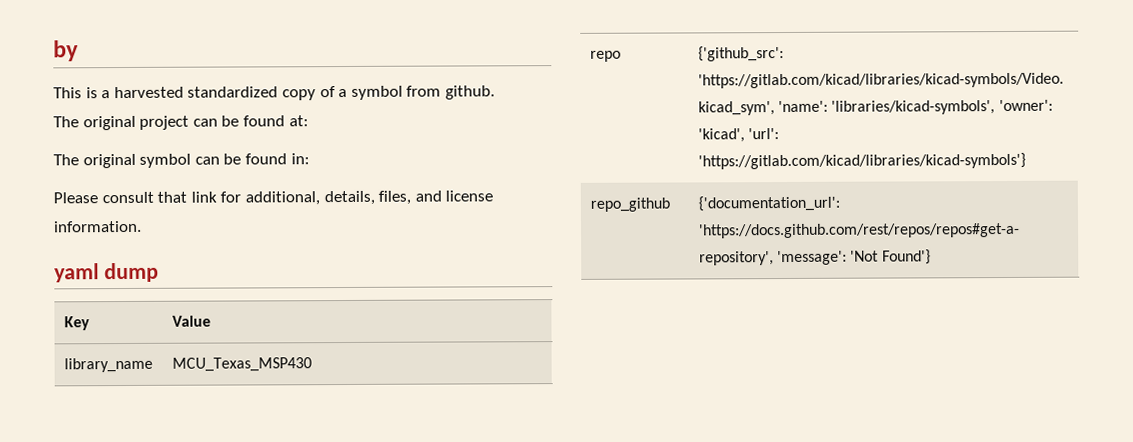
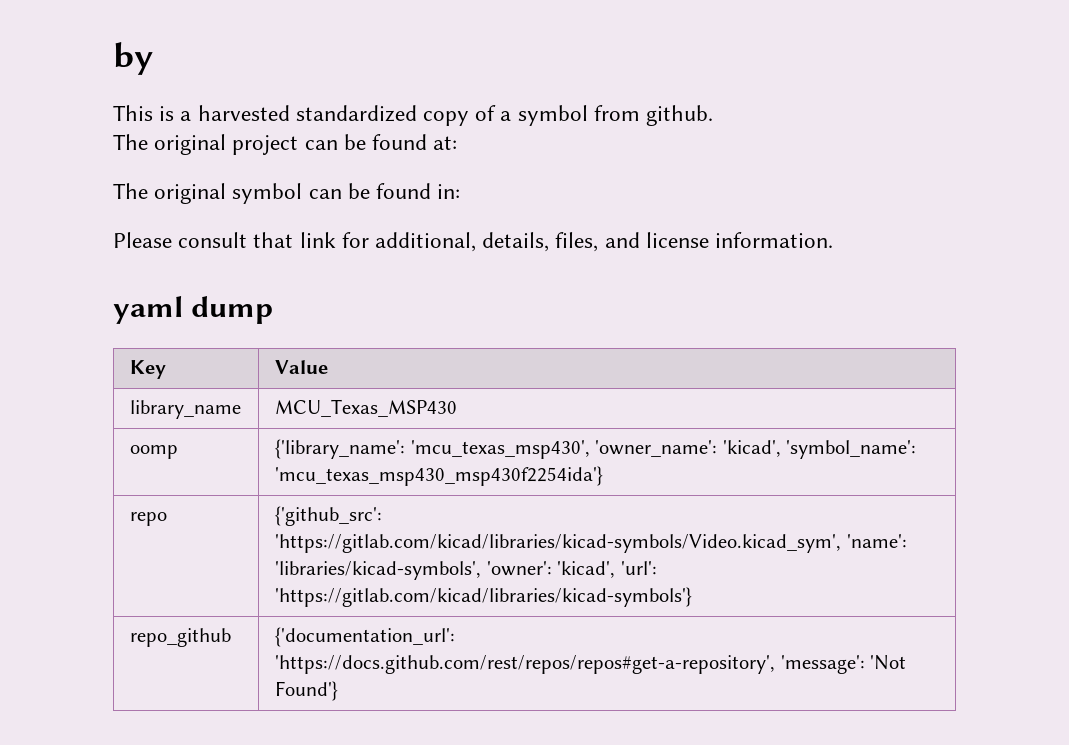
+ oomp | {'library_name': 'mcu_texas_msp430', 'owner_name': 'kicad', 'symbol_name': 'mcu_texas_msp430_msp430f2254ida'}

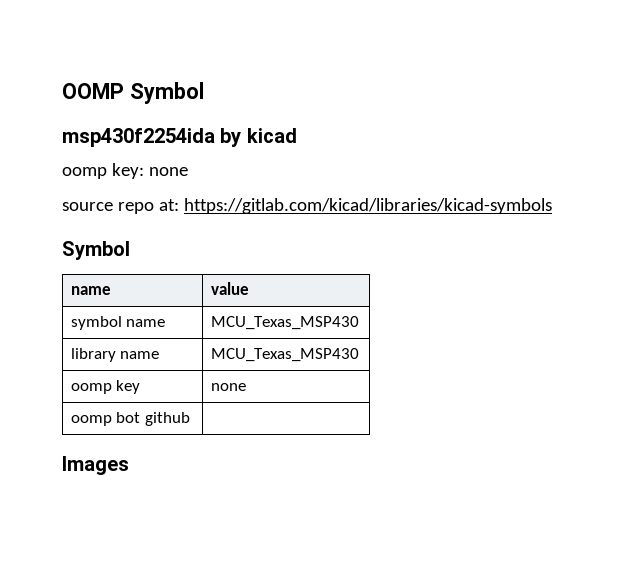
- by
- This is a harvested standardized copy of a symbol from github.
- The original project can be found at:
- The original symbol can be found in:
- Please consult that link for additional, details, files, and license information.
- yaml dump
- Key | Value
- library_name | MCU_Texas_MSP430
- oomp | {'library_name': 'mcu_texas_msp430', 'owner_name': 'kicad', 'symbol_name': 'mcu_texas_msp430_msp430f2254ida'}
- repo | {'github_src': 'https://gitlab.com/kicad/libraries/kicad-symbols/Video.kicad_sym', 'name': 'libraries/kicad-symbols', 'owner': 'kicad', 'url': 'https://gitlab.com/kicad/libraries/kicad-symbols'}
- repo_github | {'documentation_url': 'https://docs.github.com/rest/repos/repos#get-a-repository', 'message': 'Not Found'}
+ OOMP Symbol
+ msp430f2254ida by kicad
+ oomp key: none
+ source repo at: https://gitlab.com/kicad/libraries/kicad-symbols
+ Symbol
+ name | value
+ symbol name | MCU_Texas_MSP430
+ library name | MCU_Texas_MSP430
+ oomp key | none
+ oomp bot github |
+ Images

